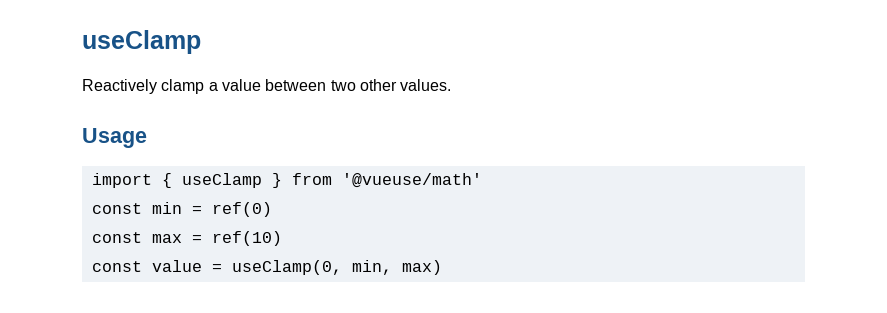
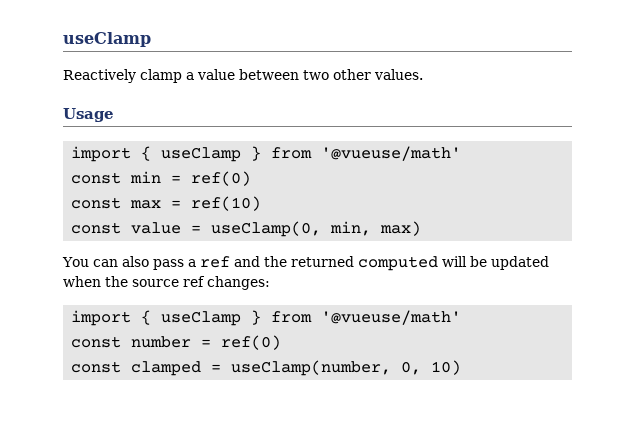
+ You can also pass a ref and the returned computed will be updated when the source ref changes:
+ import { useClamp } from '@vueuse/math'
+ const number = ref(0)
+ const clamped = useClamp(number, 0, 10)

